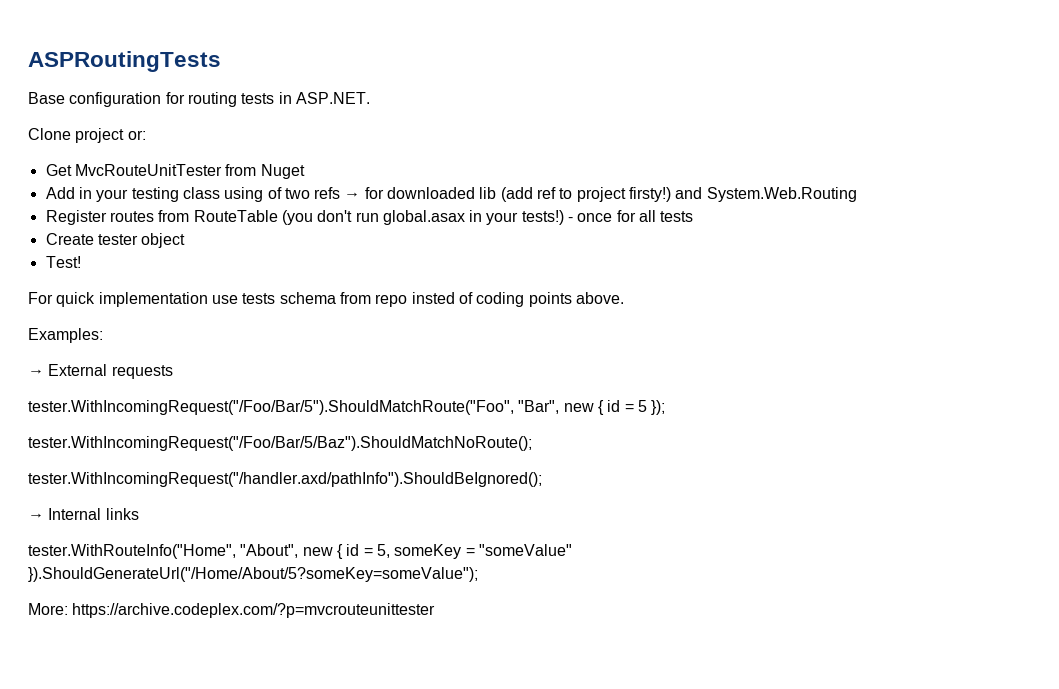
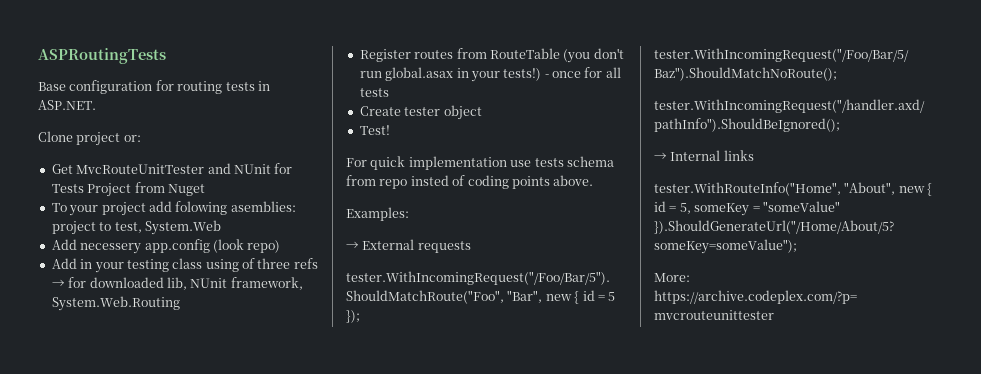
- Get MvcRouteUnitTester from Nuget
+ Get MvcRouteUnitTester and NUnit for Tests Project from Nuget
+ To your project add folowing asemblies: project to test, System.Web
+ Add necessery app.config (look repo)
- Add in your testing class using of two refs → for downloaded lib (add ref to project firsty!) and System.Web.Routing
+ Add in your testing class using of three refs → for downloaded lib, NUnit framework, System.Web.Routing

